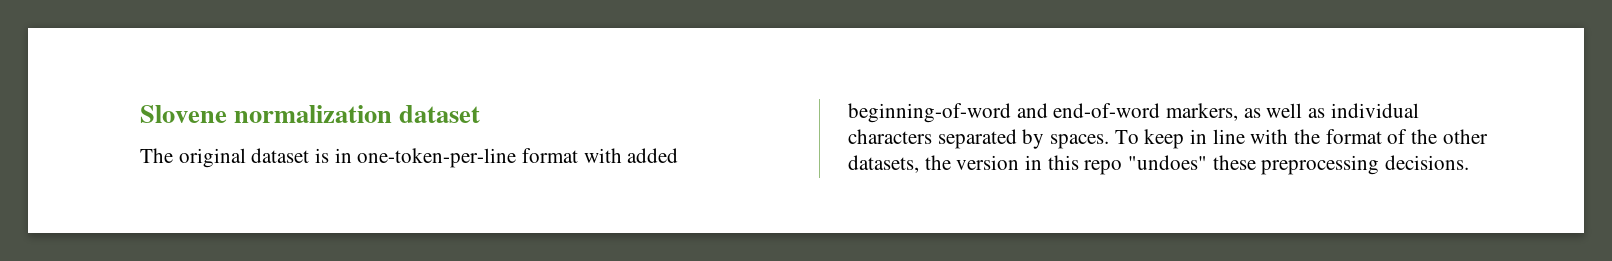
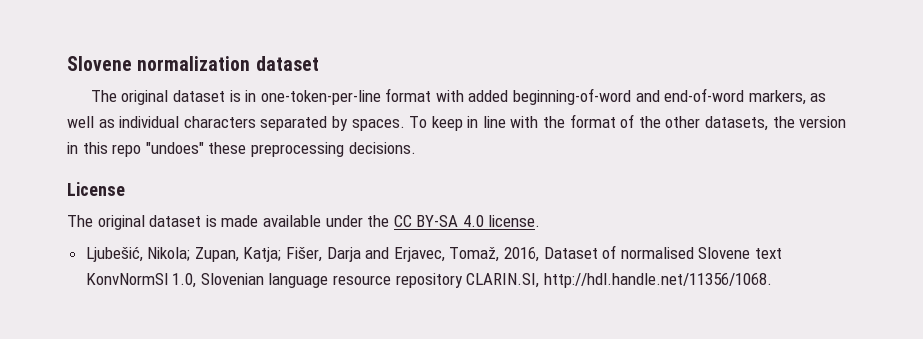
+ License
+ The original dataset is made available under the CC BY-SA 4.0 license.
+ Ljubešić, Nikola; Zupan, Katja; Fišer, Darja and Erjavec, Tomaž, 2016, Dataset of normalised Slovene text KonvNormSl 1.0, Slovenian language resource repository CLARIN.SI, http://hdl.handle.net/11356/1068.

